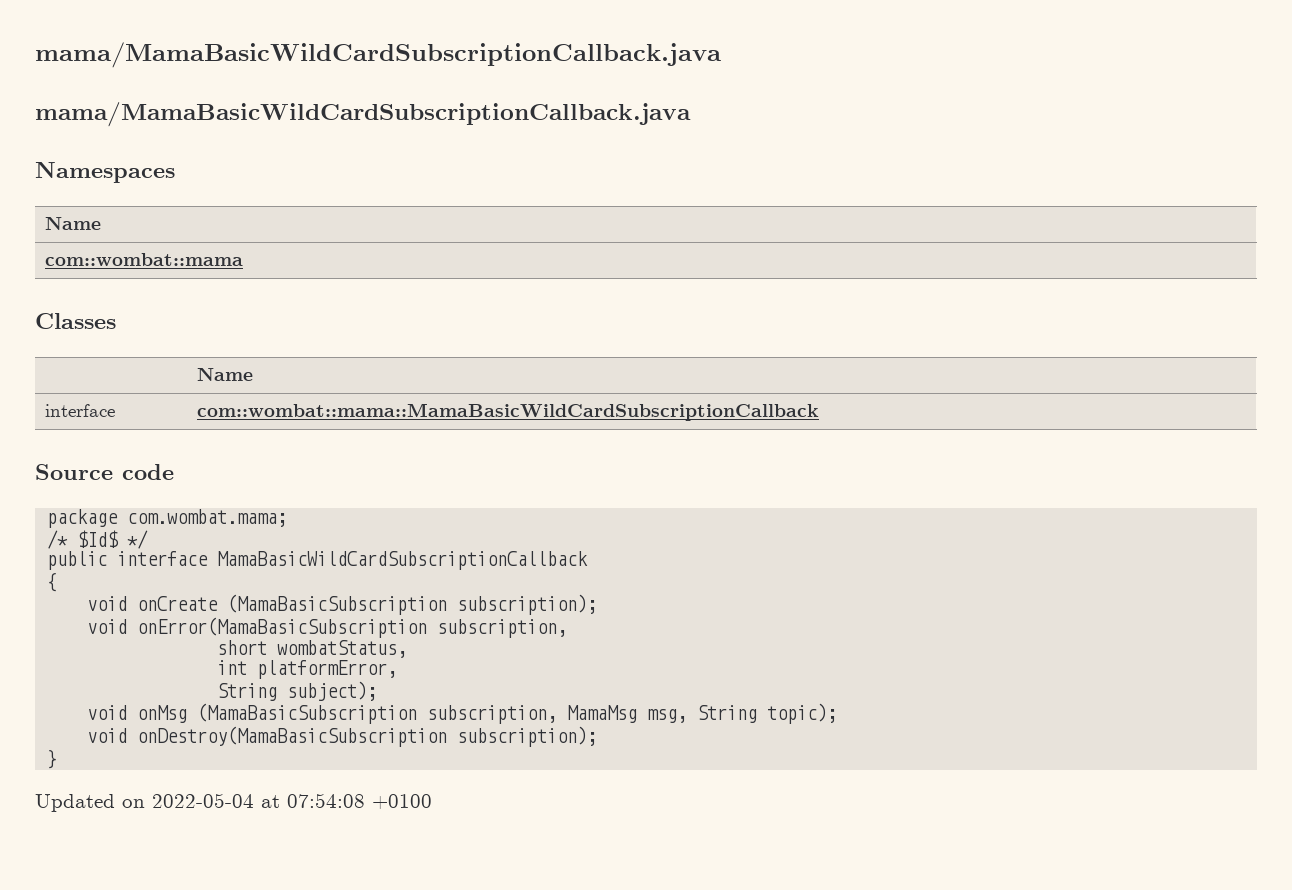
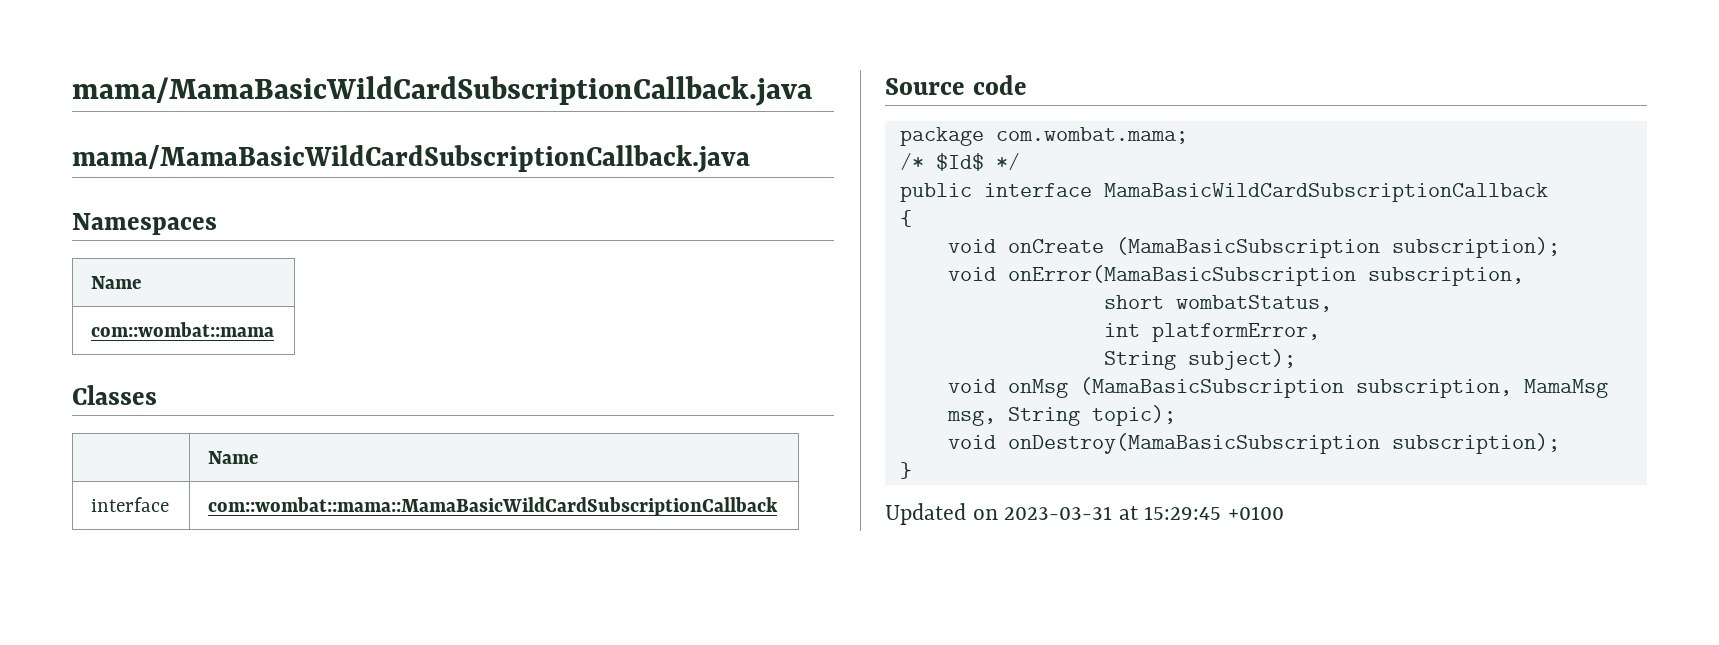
- Updated on 2022-05-04 at 07:54:08 +0100
+ Updated on 2023-03-31 at 15:29:45 +0100

